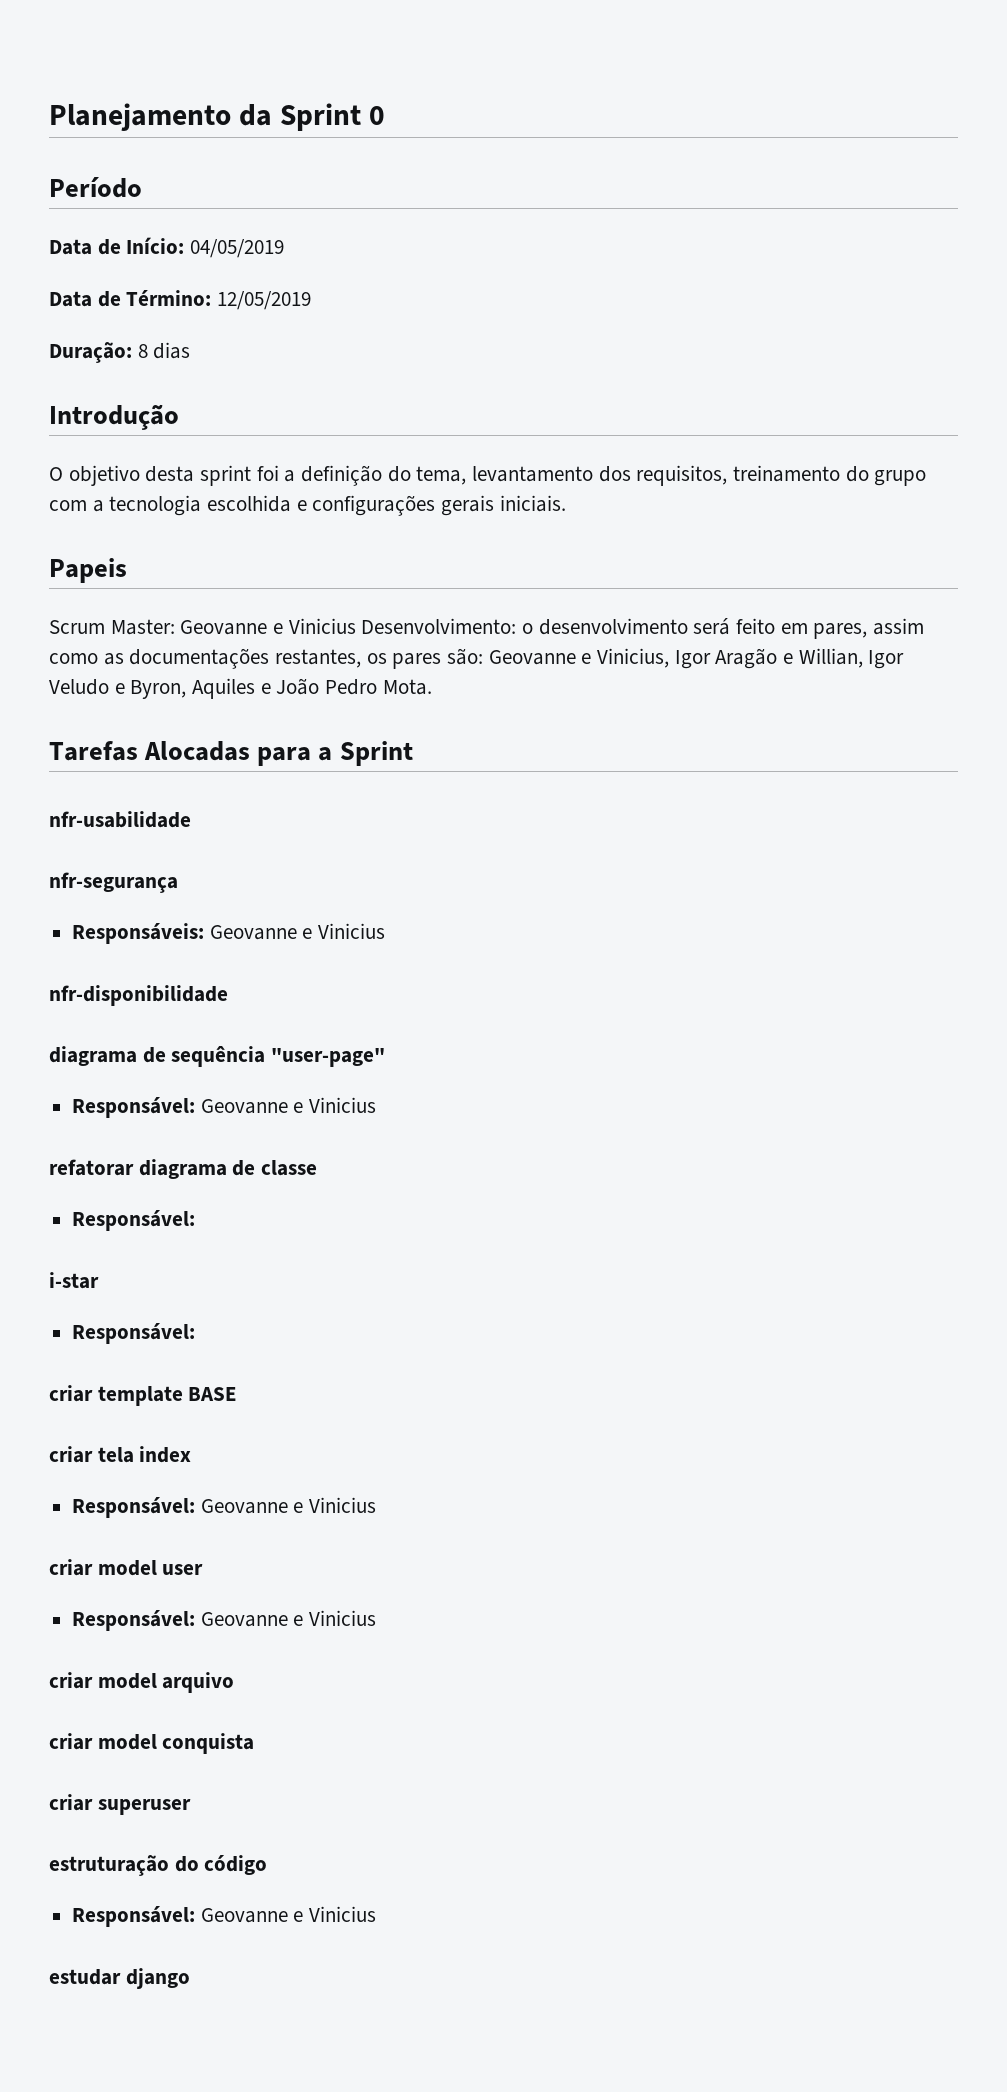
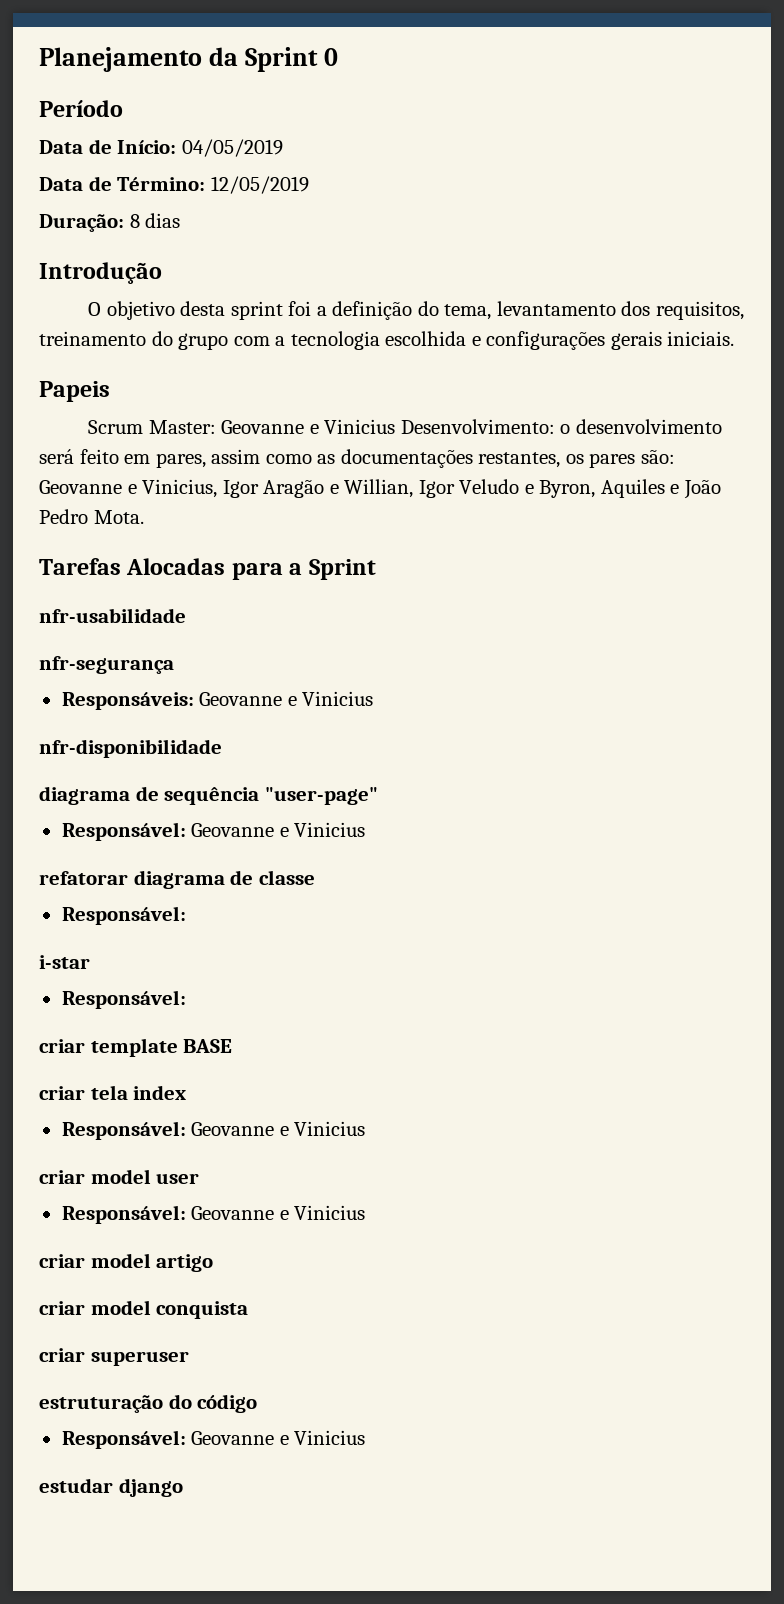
- criar model arquivo
+ criar model artigo

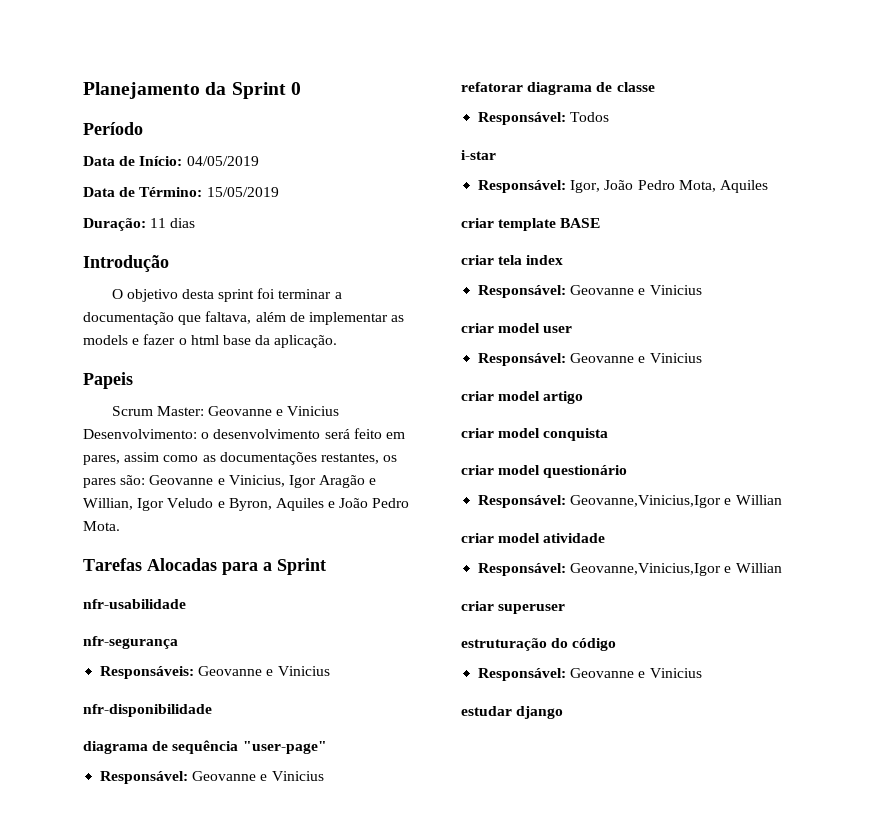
- Data de Término: 12/05/2019
+ Data de Término: 15/05/2019
- Duração: 8 dias
+ Duração: 11 dias
- O objetivo desta sprint foi a definição do tema, levantamento dos requisitos, treinamento do grupo com a tecnologia escolhida e configurações gerais iniciais.
+ O objetivo desta sprint foi terminar a documentação que faltava, além de implementar as models e fazer o html base da aplicação.
  refatorar diagrama de classe
- Responsável:
+ Responsável: Todos
  i-star
- Responsável:
+ Responsável: Igor, João Pedro Mota, Aquiles
+ criar model questionário
+ Responsável: Geovanne,Vinicius,Igor e Willian
+ criar model atividade
+ Responsável: Geovanne,Vinicius,Igor e Willian

